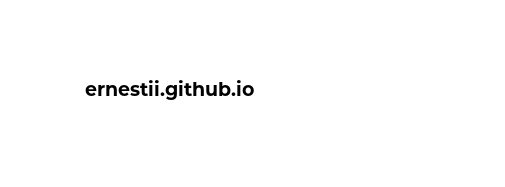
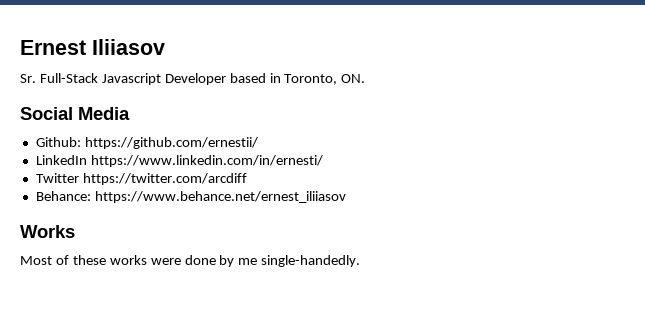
- ernestii.github.io
+ Ernest Iliiasov
+ Sr. Full-Stack Javascript Developer based in Toronto, ON.
+ Social Media
+ Github: https://github.com/ernestii/
+ LinkedIn https://www.linkedin.com/in/ernesti/
+ Twitter https://twitter.com/arcdiff
+ Behance: https://www.behance.net/ernest_iliiasov
+ Works
+ Most of these works were done by me single-handedly.

